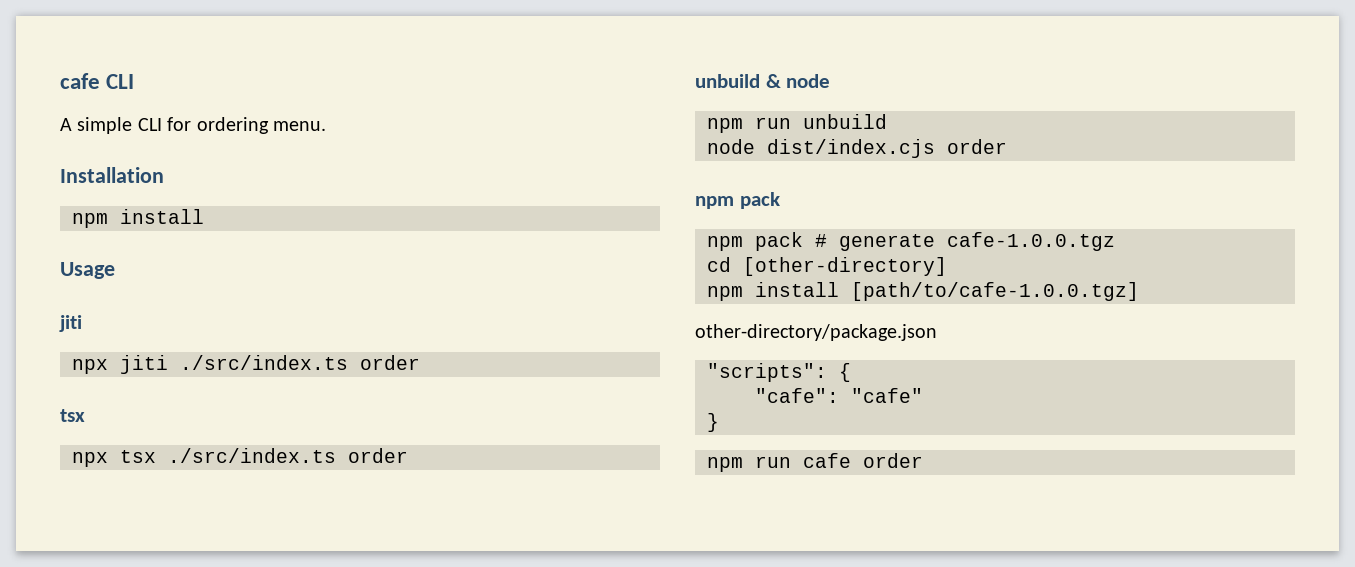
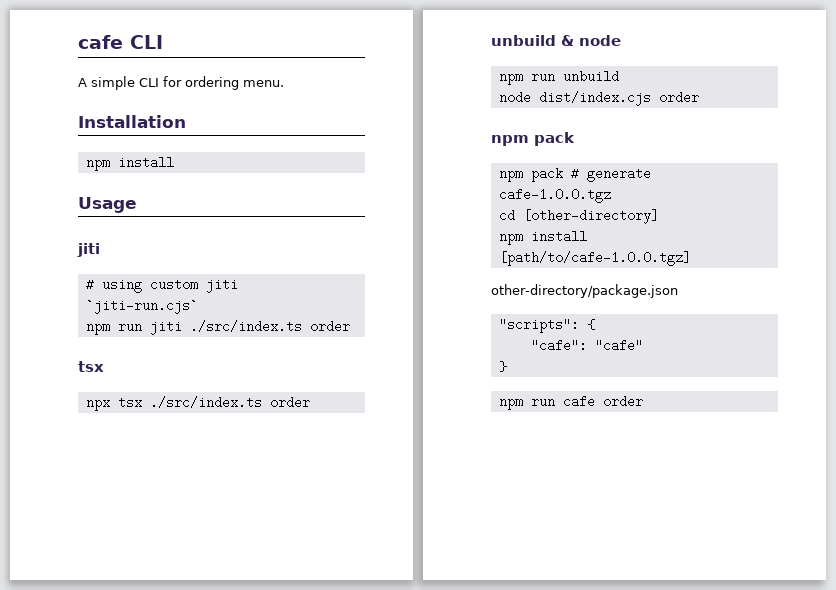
- npx jiti ./src/index.ts order
+ # using custom jiti `jiti-run.cjs`
+ npm run jiti ./src/index.ts order

